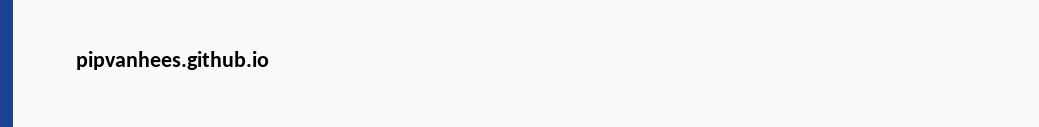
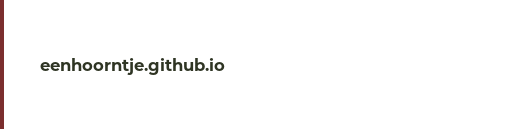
- pipvanhees.github.io
+ eenhoorntje.github.io

